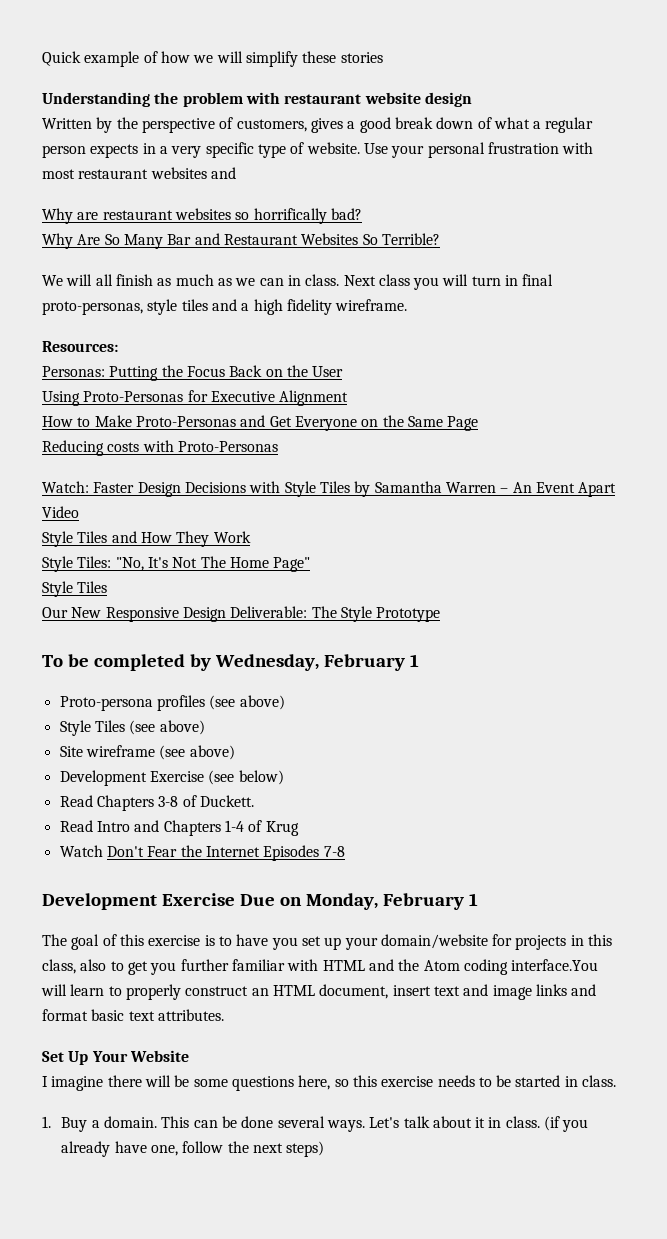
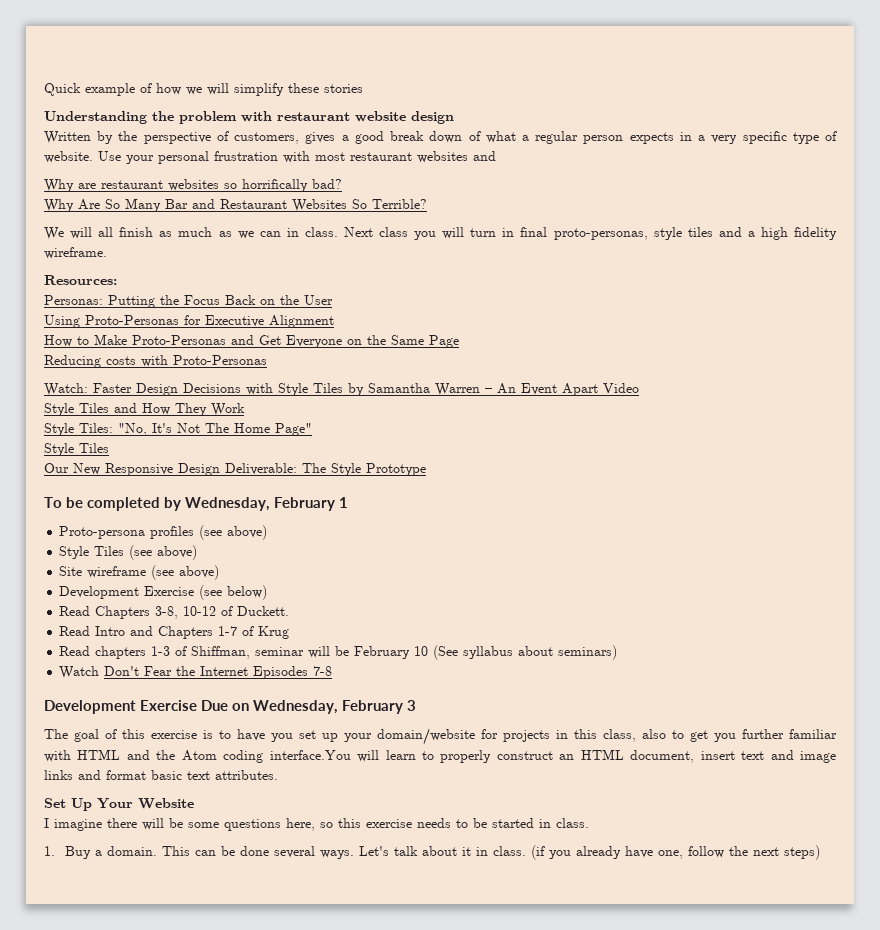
- Read Chapters 3-8 of Duckett.
+ Read Chapters 3-8, 10-12 of Duckett.
- Read Intro and Chapters 1-4 of Krug
+ Read Intro and Chapters 1-7 of Krug
+ Read chapters 1-3 of Shiffman, seminar will be February 10 (See syllabus about seminars)
- Development Exercise Due on Monday, February 1
+ Development Exercise Due on Wednesday, February 3

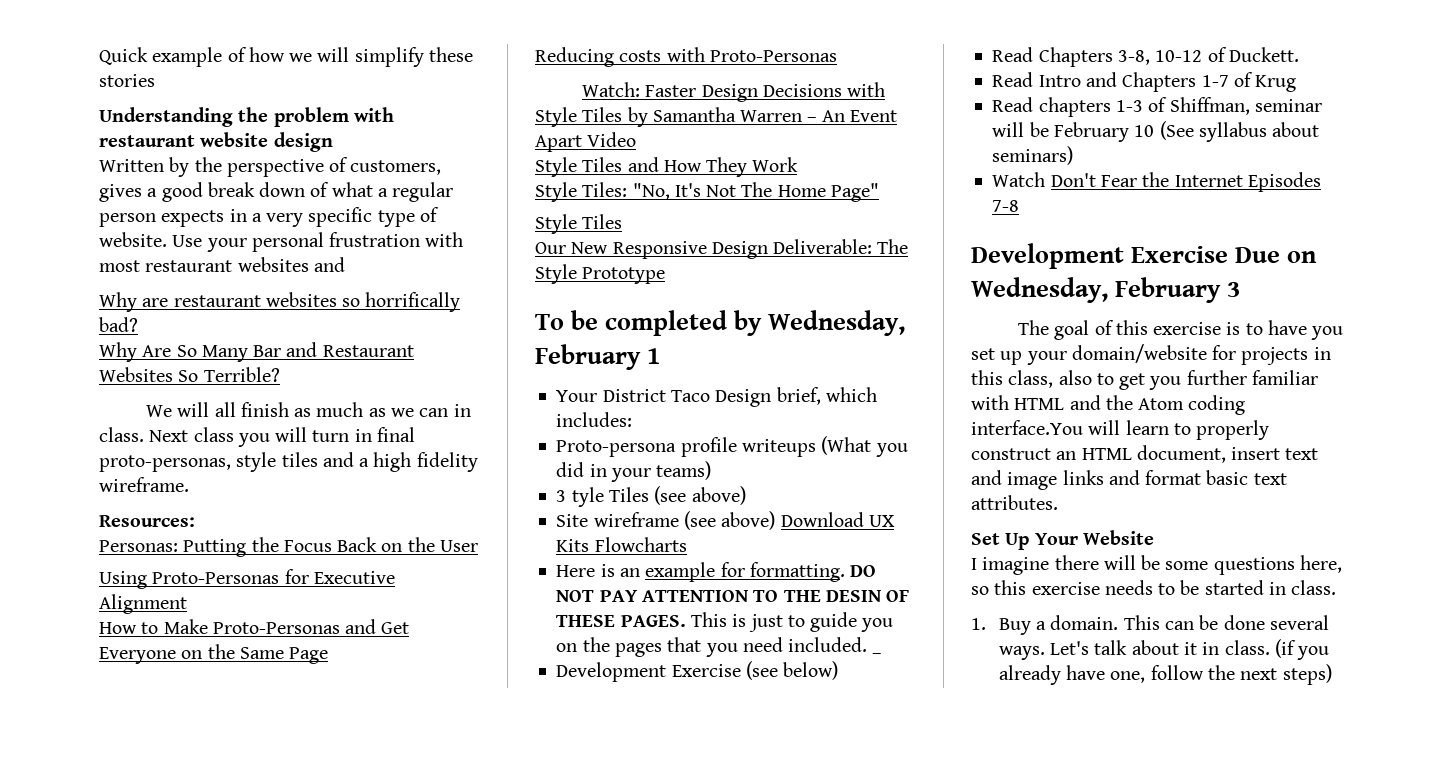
- Proto-persona profiles (see above)
- Style Tiles (see above)
+ Your District Taco Design brief, which includes:
+ Proto-persona profile writeups (What you did in your teams)
+ 3 tyle Tiles (see above)
- Site wireframe (see above)
+ Site wireframe (see above) Download UX Kits Flowcharts
+ Here is an example for formatting. DO NOT PAY ATTENTION TO THE DESIN OF THESE PAGES. This is just to guide you on the pages that you need included. _

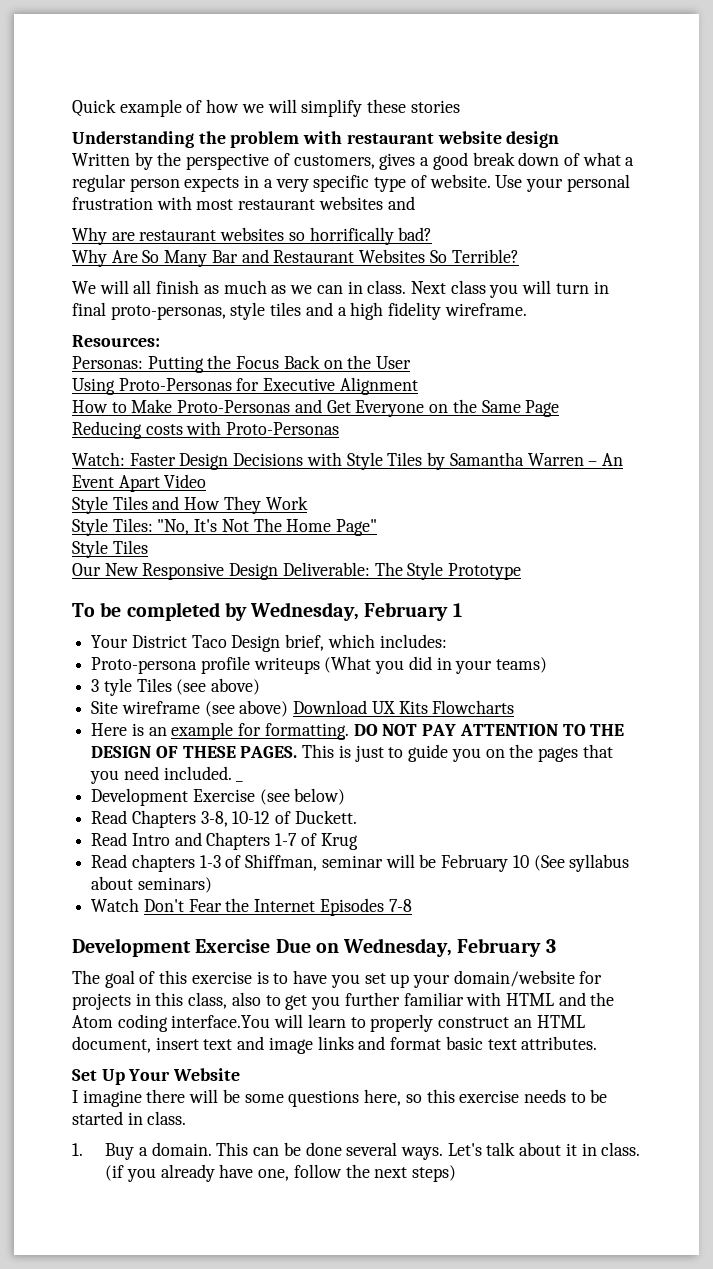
- DO NOT PAY ATTENTION TO THE DESIN OF THESE PAGES.
+ DO NOT PAY ATTENTION TO THE DESIGN OF THESE PAGES.

